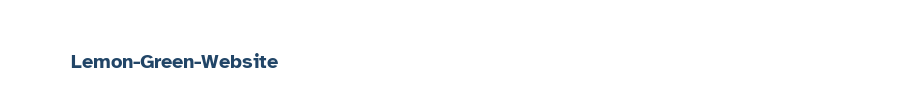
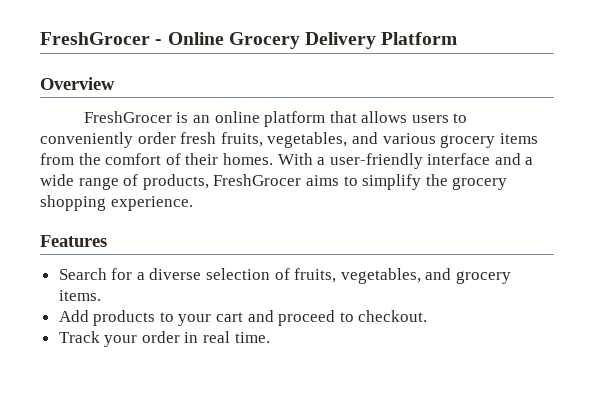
- Lemon-Green-Website
+ FreshGrocer - Online Grocery Delivery Platform
+ Overview
+ FreshGrocer is an online platform that allows users to conveniently order fresh fruits, vegetables, and various grocery items from the comfort of their homes. With a user-friendly interface and a wide range of products, FreshGrocer aims to simplify the grocery shopping experience.
+ Features
+ Search for a diverse selection of fruits, vegetables, and grocery items.
+ Add products to your cart and proceed to checkout.
+ Track your order in real time.

